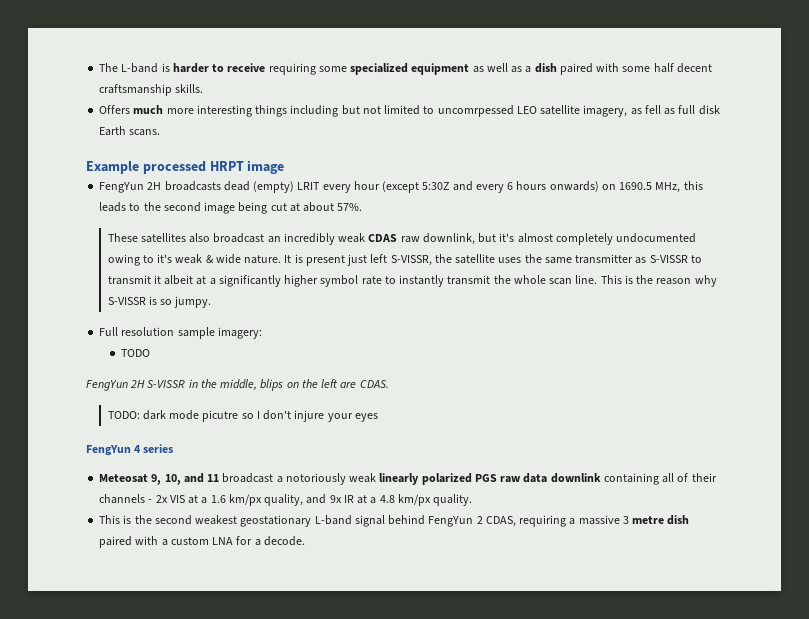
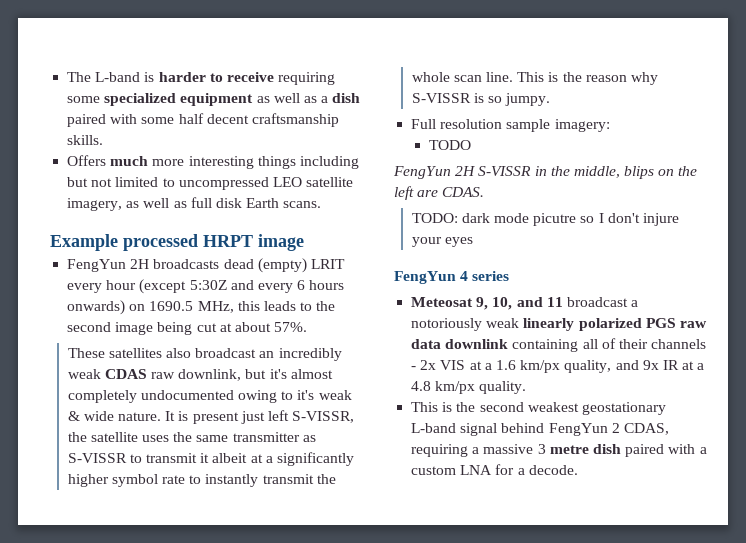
- Offers much more interesting things including but not limited to uncomrpessed LEO satellite imagery, as fell as full disk Earth scans.
+ Offers much more interesting things including but not limited to uncompressed LEO satellite imagery, as well as full disk Earth scans.

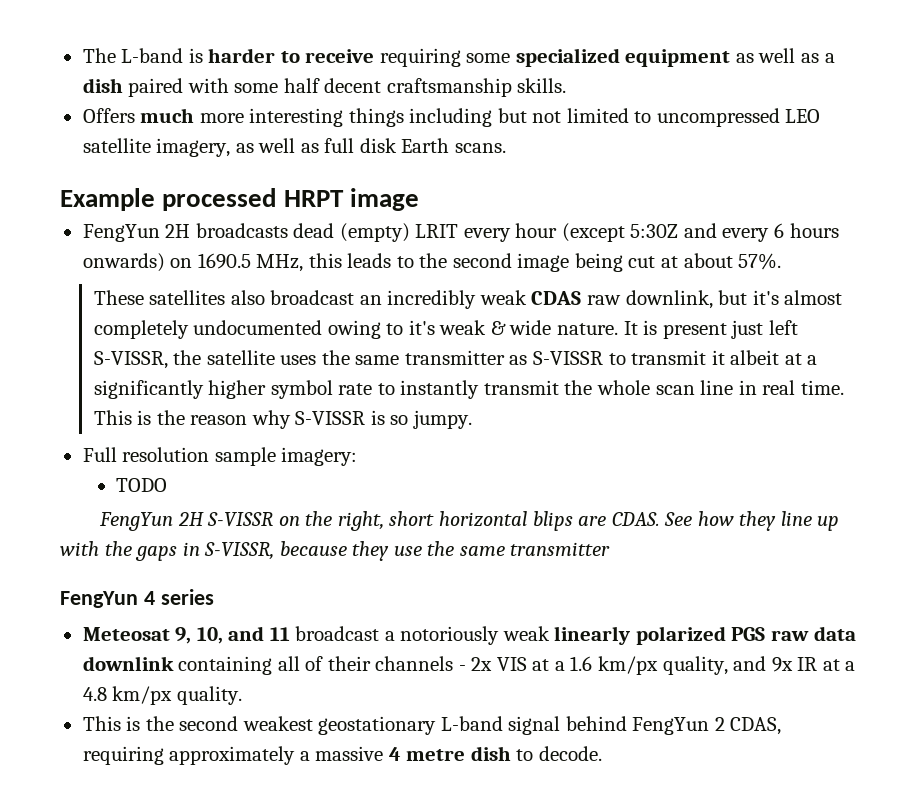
- It is present just left S-VISSR, the satellite uses the same transmitter as S-VISSR to transmit it albeit at a significantly higher symbol rate to instantly transmit the whole scan line.
+ It is present just left S-VISSR, the satellite uses the same transmitter as S-VISSR to transmit it albeit at a significantly higher symbol rate to instantly transmit the whole scan line in real time.
- FengYun 2H S-VISSR in the middle, blips on the left are CDAS.
- TODO: dark mode picutre so I don't injure your eyes
+ FengYun 2H S-VISSR on the right, short horizontal blips are CDAS. See how they line up with the gaps in S-VISSR, because they use the same transmitter
- This is the second weakest geostationary L-band signal behind FengYun 2 CDAS, requiring a massive 3 metre dish paired with a custom LNA for a decode.
+ This is the second weakest geostationary L-band signal behind FengYun 2 CDAS, requiring approximately a massive 4 metre dish to decode.

